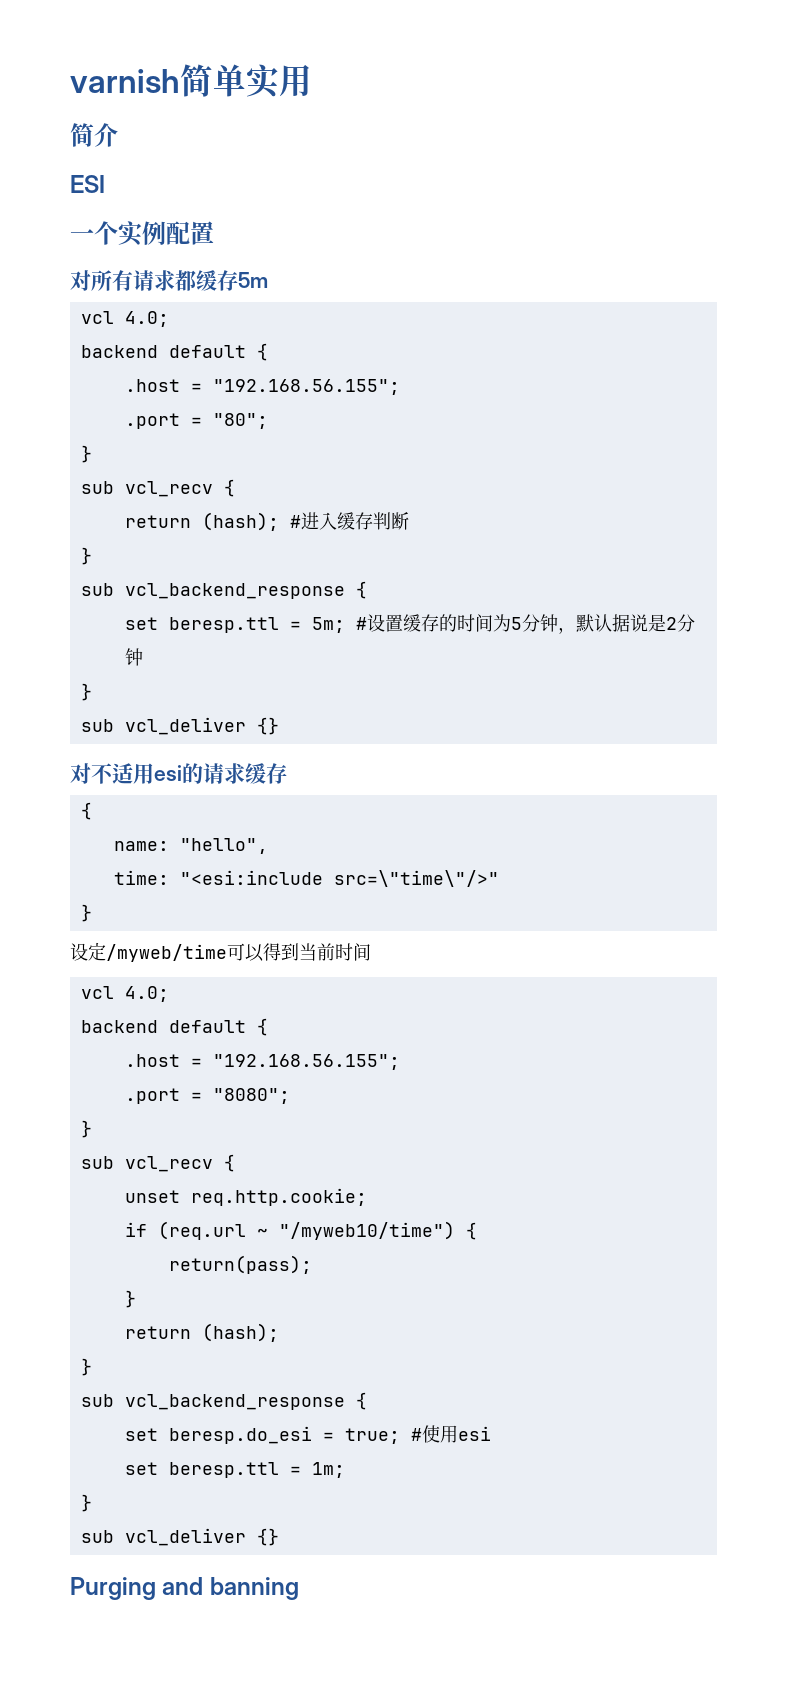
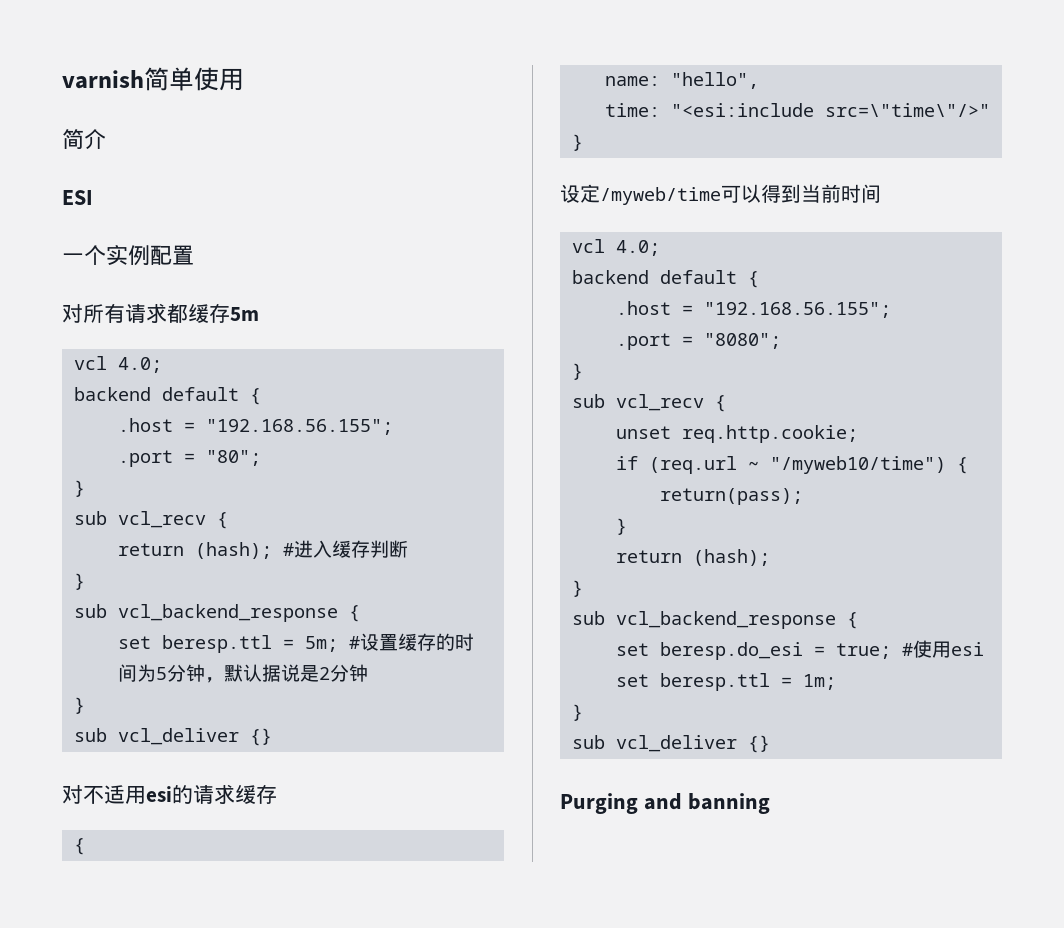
- varnish简单实用
+ varnish简单使用

